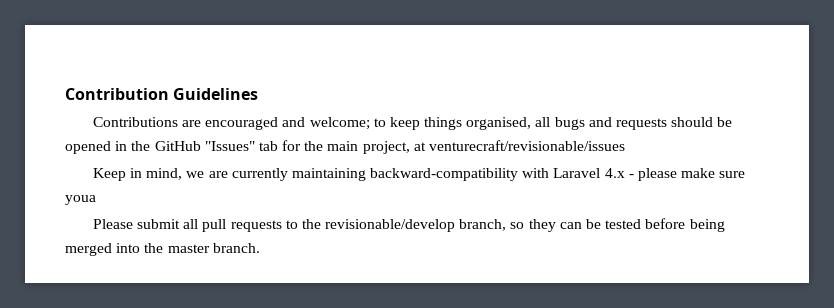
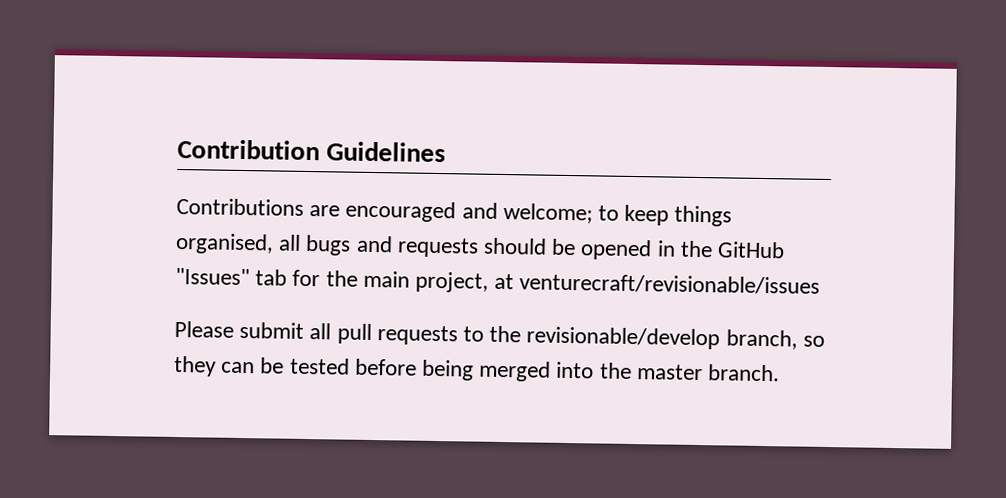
- Keep in mind, we are currently maintaining backward-compatibility with Laravel 4.x - please make sure youa

